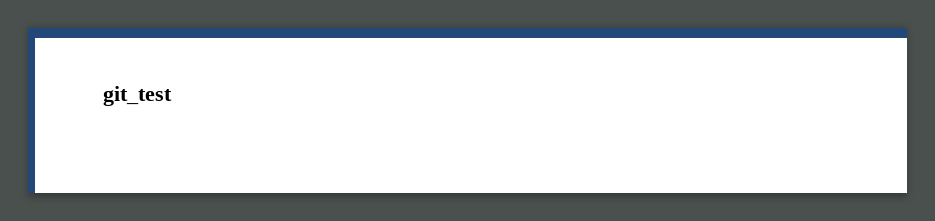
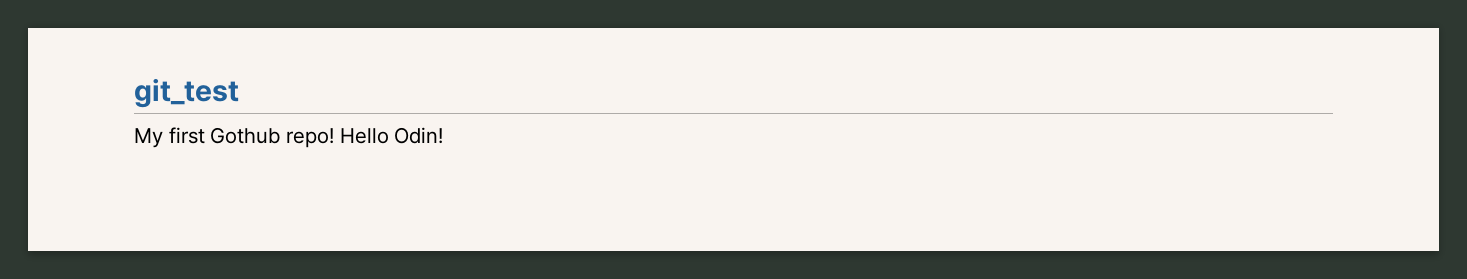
+ My first Gothub repo! Hello Odin!

